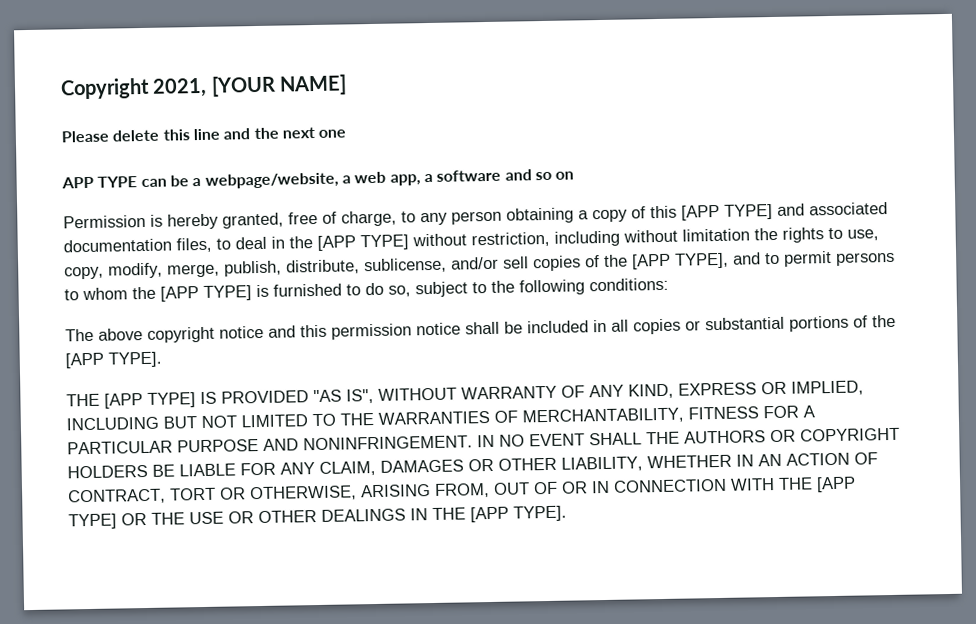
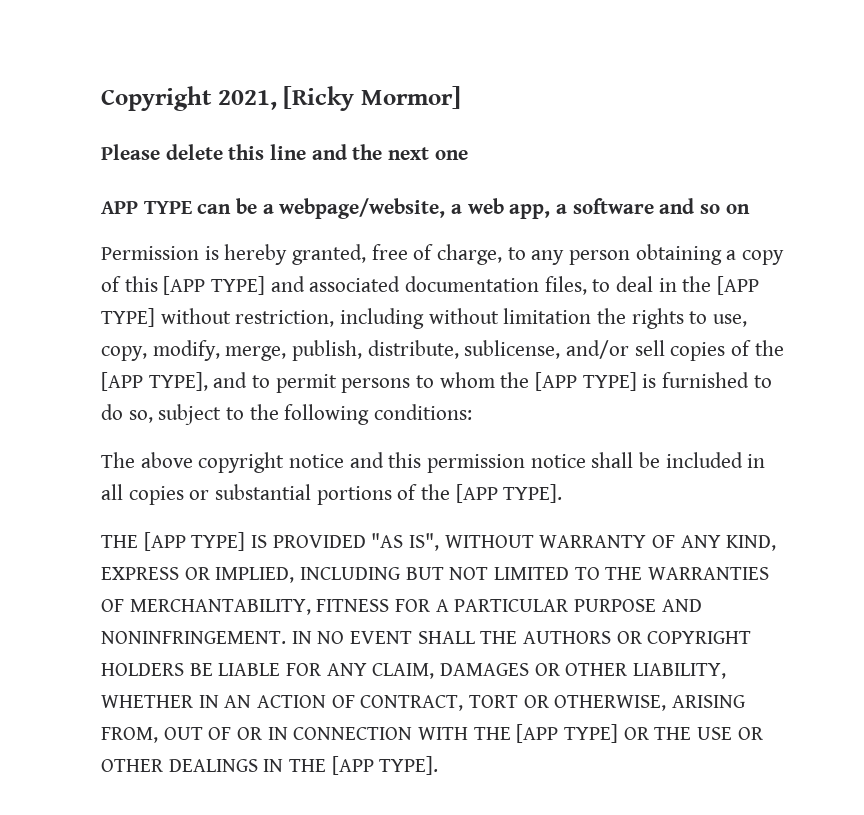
- Copyright 2021, [YOUR NAME]
+ Copyright 2021, [Ricky Mormor]

